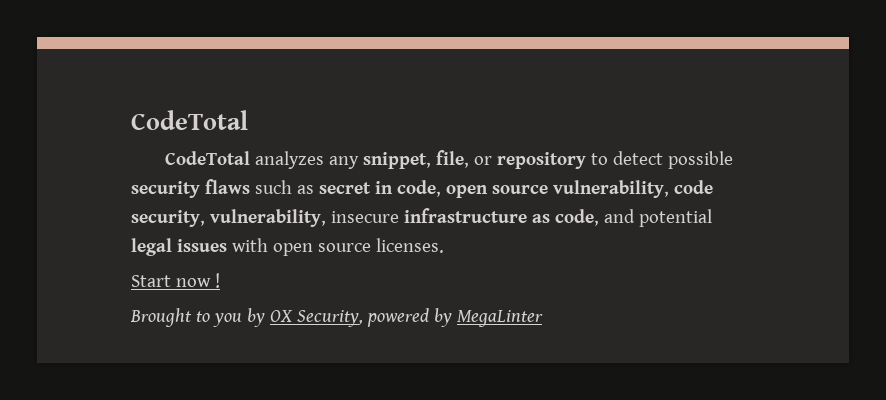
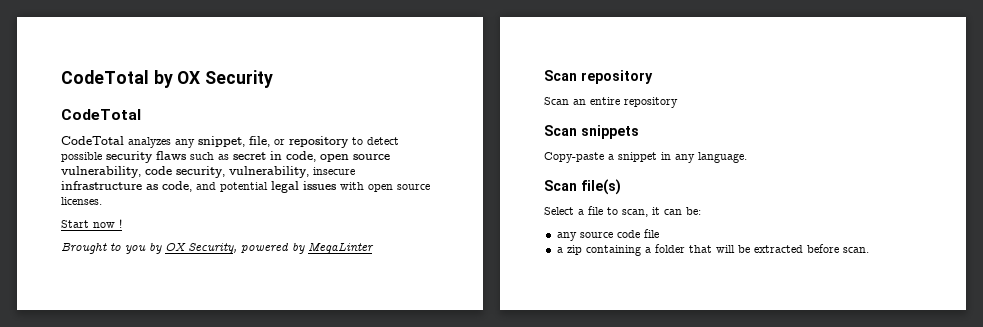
+ CodeTotal by OX Security
+ Scan repository
+ Scan an entire repository
+ Scan snippets
+ Copy-paste a snippet in any language.
+ Scan file(s)
+ Select a file to scan, it can be:
+ any source code file
+ a zip containing a folder that will be extracted before scan.

